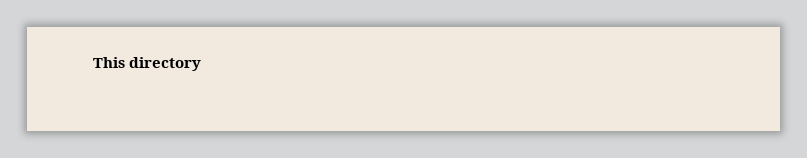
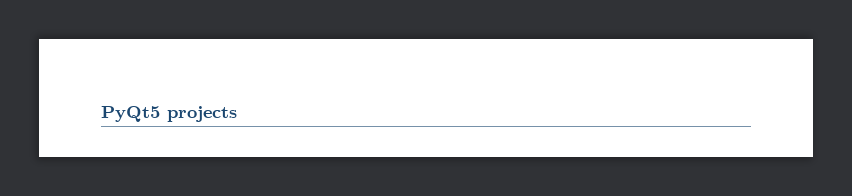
- This directory
+ PyQt5 projects

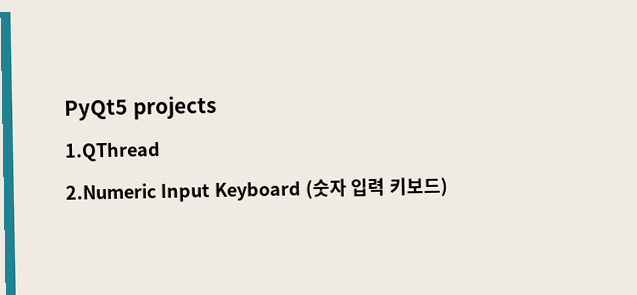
+ 1.QThread
+ 2.Numeric Input Keyboard (숫자 입력 키보드)

